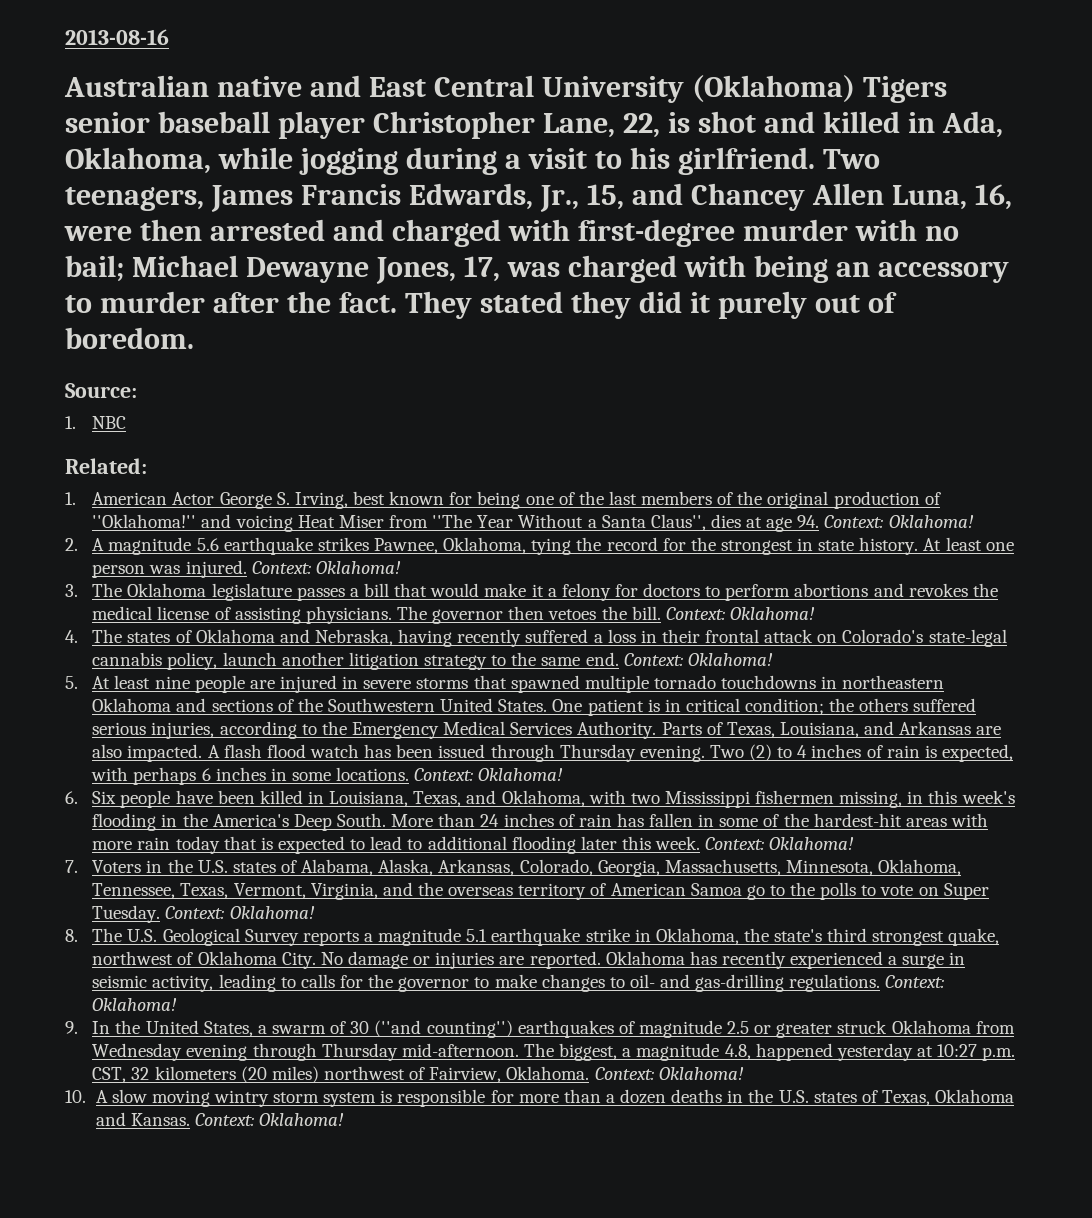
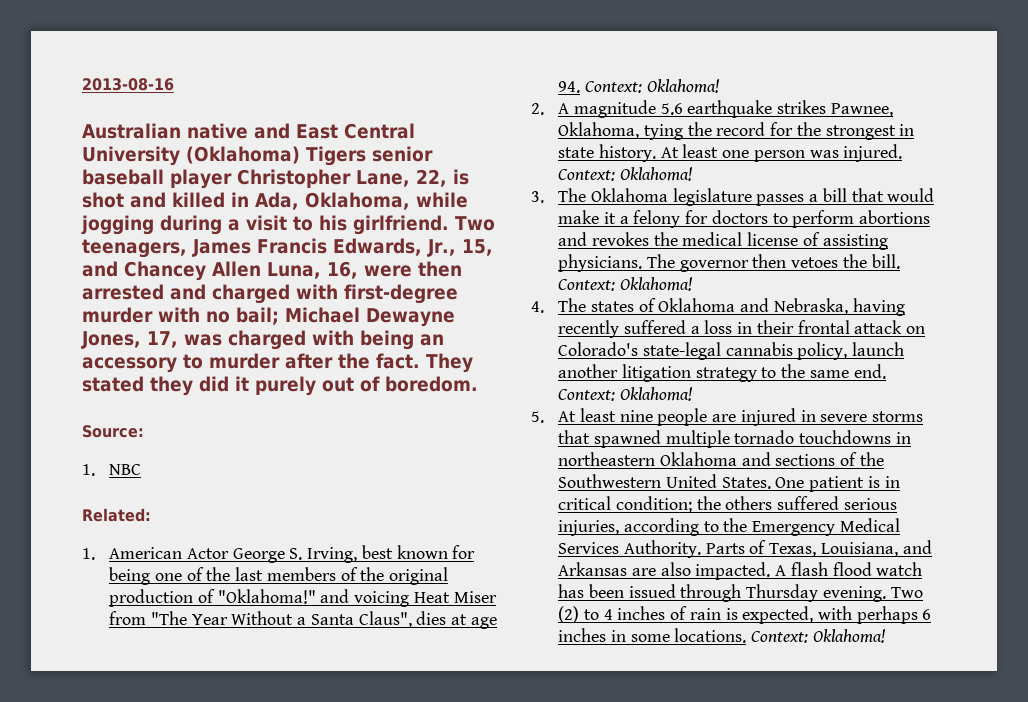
- 1. American Actor George S. Irving, best known for being one of the last members of the original production of ''Oklahoma!'' and voicing Heat Miser from ''The Year Without a Santa Claus'', dies at age 94. Context: Oklahoma!
+ 1. American Actor George S. Irving, best known for being one of the last members of the original production of "Oklahoma!" and voicing Heat Miser from "The Year Without a Santa Claus", dies at age 94. Context: Oklahoma!
- 6. Six people have been killed in Louisiana, Texas, and Oklahoma, with two Mississippi fishermen missing, in this week's flooding in the America's Deep South. More than 24 inches of rain has fallen in some of the hardest-hit areas with more rain today that is expected to lead to additional flooding later this week. Context: Oklahoma!
- 7. Voters in the U.S. states of Alabama, Alaska, Arkansas, Colorado, Georgia, Massachusetts, Minnesota, Oklahoma, Tennessee, Texas, Vermont, Virginia, and the overseas territory of American Samoa go to the polls to vote on Super Tuesday. Context: Oklahoma!
- 8. The U.S. Geological Survey reports a magnitude 5.1 earthquake strike in Oklahoma, the state's third strongest quake, northwest of Oklahoma City. No damage or injuries are reported. Oklahoma has recently experienced a surge in seismic activity, leading to calls for the governor to make changes to oil- and gas-drilling regulations. Context: Oklahoma!
- 9. In the United States, a swarm of 30 (''and counting'') earthquakes of magnitude 2.5 or greater struck Oklahoma from Wednesday evening through Thursday mid-afternoon. The biggest, a magnitude 4.8, happened yesterday at 10:27 p.m. CST, 32 kilometers (20 miles) northwest of Fairview, Oklahoma. Context: Oklahoma!
- 10. A slow moving wintry storm system is responsible for more than a dozen deaths in the U.S. states of Texas, Oklahoma and Kansas. Context: Oklahoma!

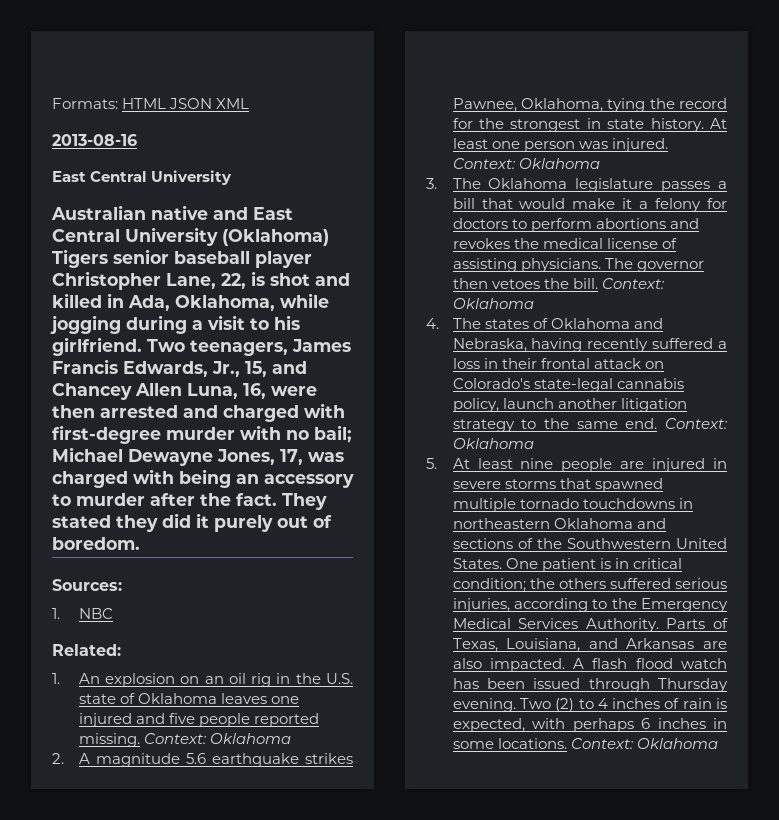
+ Formats: HTML JSON XML
  2013-08-16
+ East Central University
- Source:
+ Sources:
- 1. American Actor George S. Irving, best known for being one of the last members of the original production of "Oklahoma!" and voicing Heat Miser from "The Year Without a Santa Claus", dies at age 94. Context: Oklahoma!
+ 1. An explosion on an oil rig in the U.S. state of Oklahoma leaves one injured and five people reported missing. Context: Oklahoma
- At least one person was injured. Context: Oklahoma!
+ At least one person was injured. Context: Oklahoma
- The governor then vetoes the bill. Context: Oklahoma!
+ The governor then vetoes the bill. Context: Oklahoma
- 4. The states of Oklahoma and Nebraska, having recently suffered a loss in their frontal attack on Colorado's state-legal cannabis policy, launch another litigation strategy to the same end. Context: Oklahoma!
+ 4. The states of Oklahoma and Nebraska, having recently suffered a loss in their frontal attack on Colorado's state-legal cannabis policy, launch another litigation strategy to the same end. Context: Oklahoma
- Two (2) to 4 inches of rain is expected, with perhaps 6 inches in some locations. Context: Oklahoma!
+ Two (2) to 4 inches of rain is expected, with perhaps 6 inches in some locations. Context: Oklahoma

